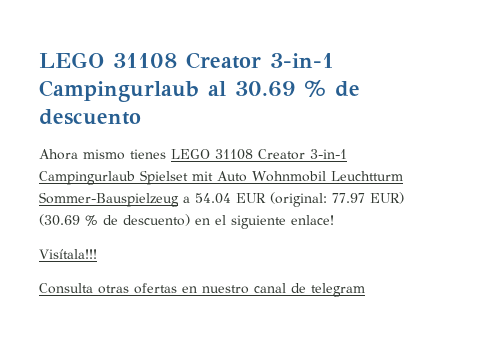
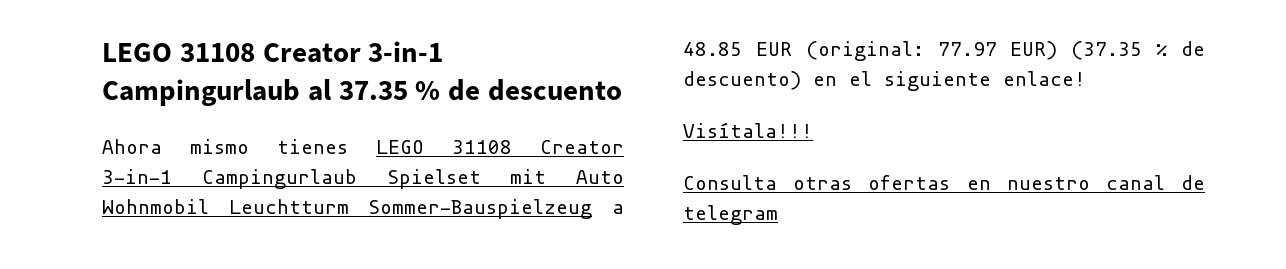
- LEGO 31108 Creator 3-in-1 Campingurlaub al 30.69 % de descuento
+ LEGO 31108 Creator 3-in-1 Campingurlaub al 37.35 % de descuento
- Ahora mismo tienes LEGO 31108 Creator 3-in-1 Campingurlaub Spielset mit Auto Wohnmobil Leuchtturm Sommer-Bauspielzeug a 54.04 EUR (original: 77.97 EUR) (30.69 % de descuento) en el siguiente enlace!
+ Ahora mismo tienes LEGO 31108 Creator 3-in-1 Campingurlaub Spielset mit Auto Wohnmobil Leuchtturm Sommer-Bauspielzeug a 48.85 EUR (original: 77.97 EUR) (37.35 % de descuento) en el siguiente enlace!

